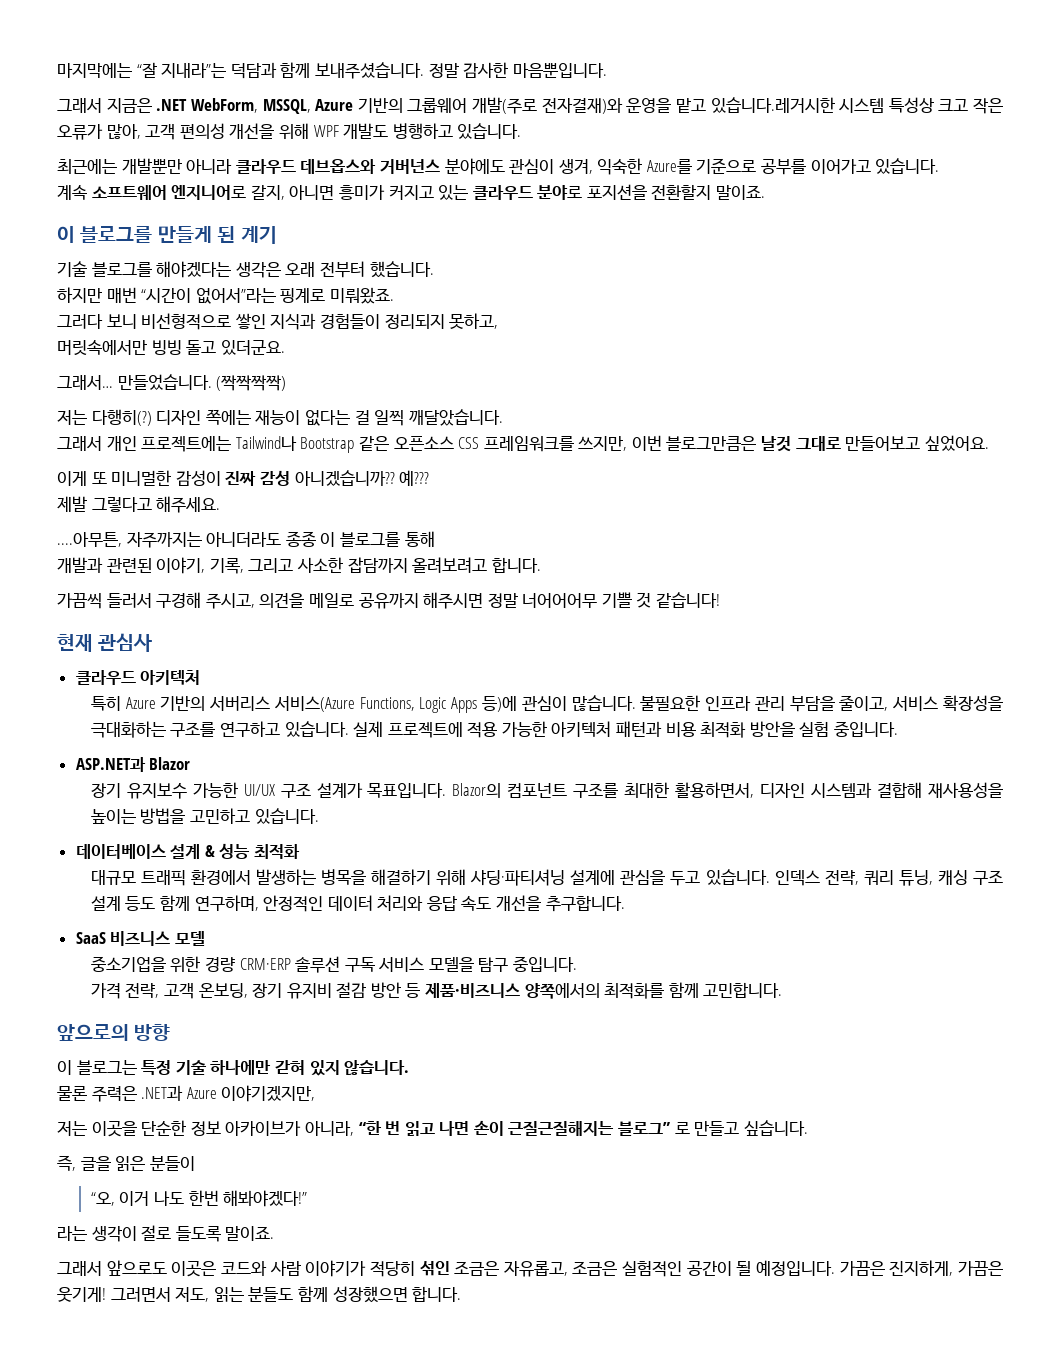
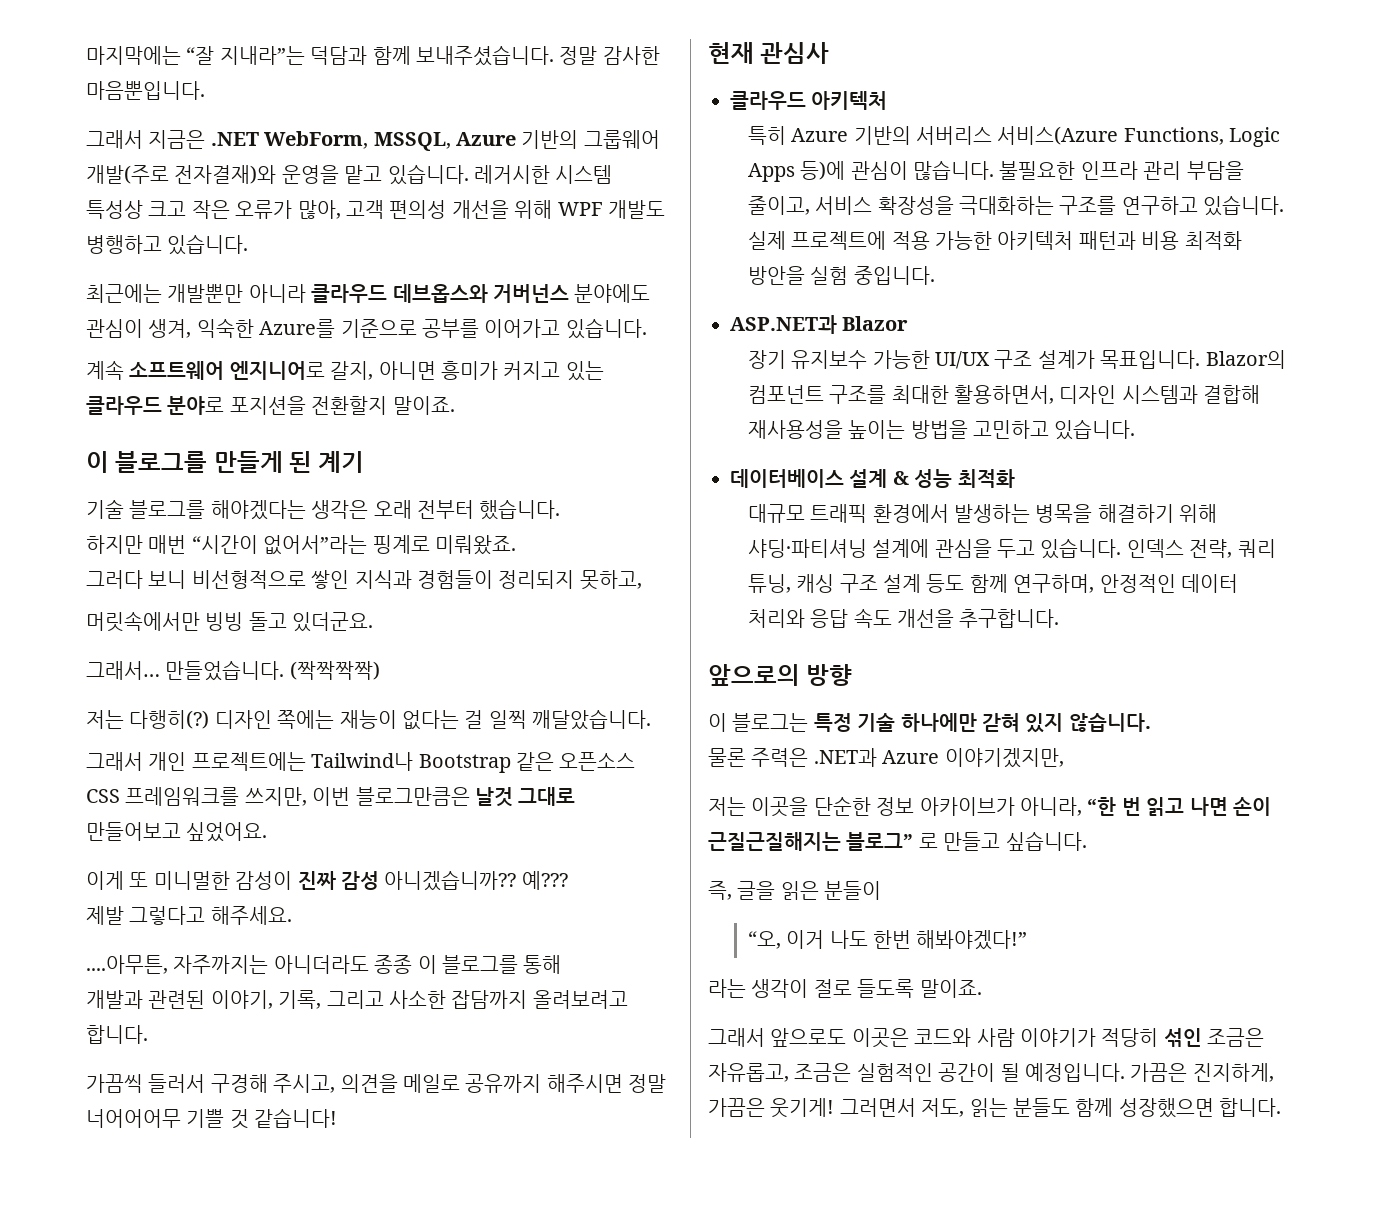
- 그래서 지금은 .NET WebForm, MSSQL, Azure 기반의 그룹웨어 개발(주로 전자결재)와 운영을 맡고 있습니다.레거시한 시스템 특성상 크고 작은 오류가 많아, 고객 편의성 개선을 위해 WPF 개발도 병행하고 있습니다.
+ 그래서 지금은 .NET WebForm, MSSQL, Azure 기반의 그룹웨어 개발(주로 전자결재)와 운영을 맡고 있습니다. 레거시한 시스템 특성상 크고 작은 오류가 많아, 고객 편의성 개선을 위해 WPF 개발도 병행하고 있습니다.
- SaaS 비즈니스 모델
- 중소기업을 위한 경량 CRM·ERP 솔루션 구독 서비스 모델을 탐구 중입니다.
- 가격 전략, 고객 온보딩, 장기 유지비 절감 방안 등 제품·비즈니스 양쪽에서의 최적화를 함께 고민합니다.

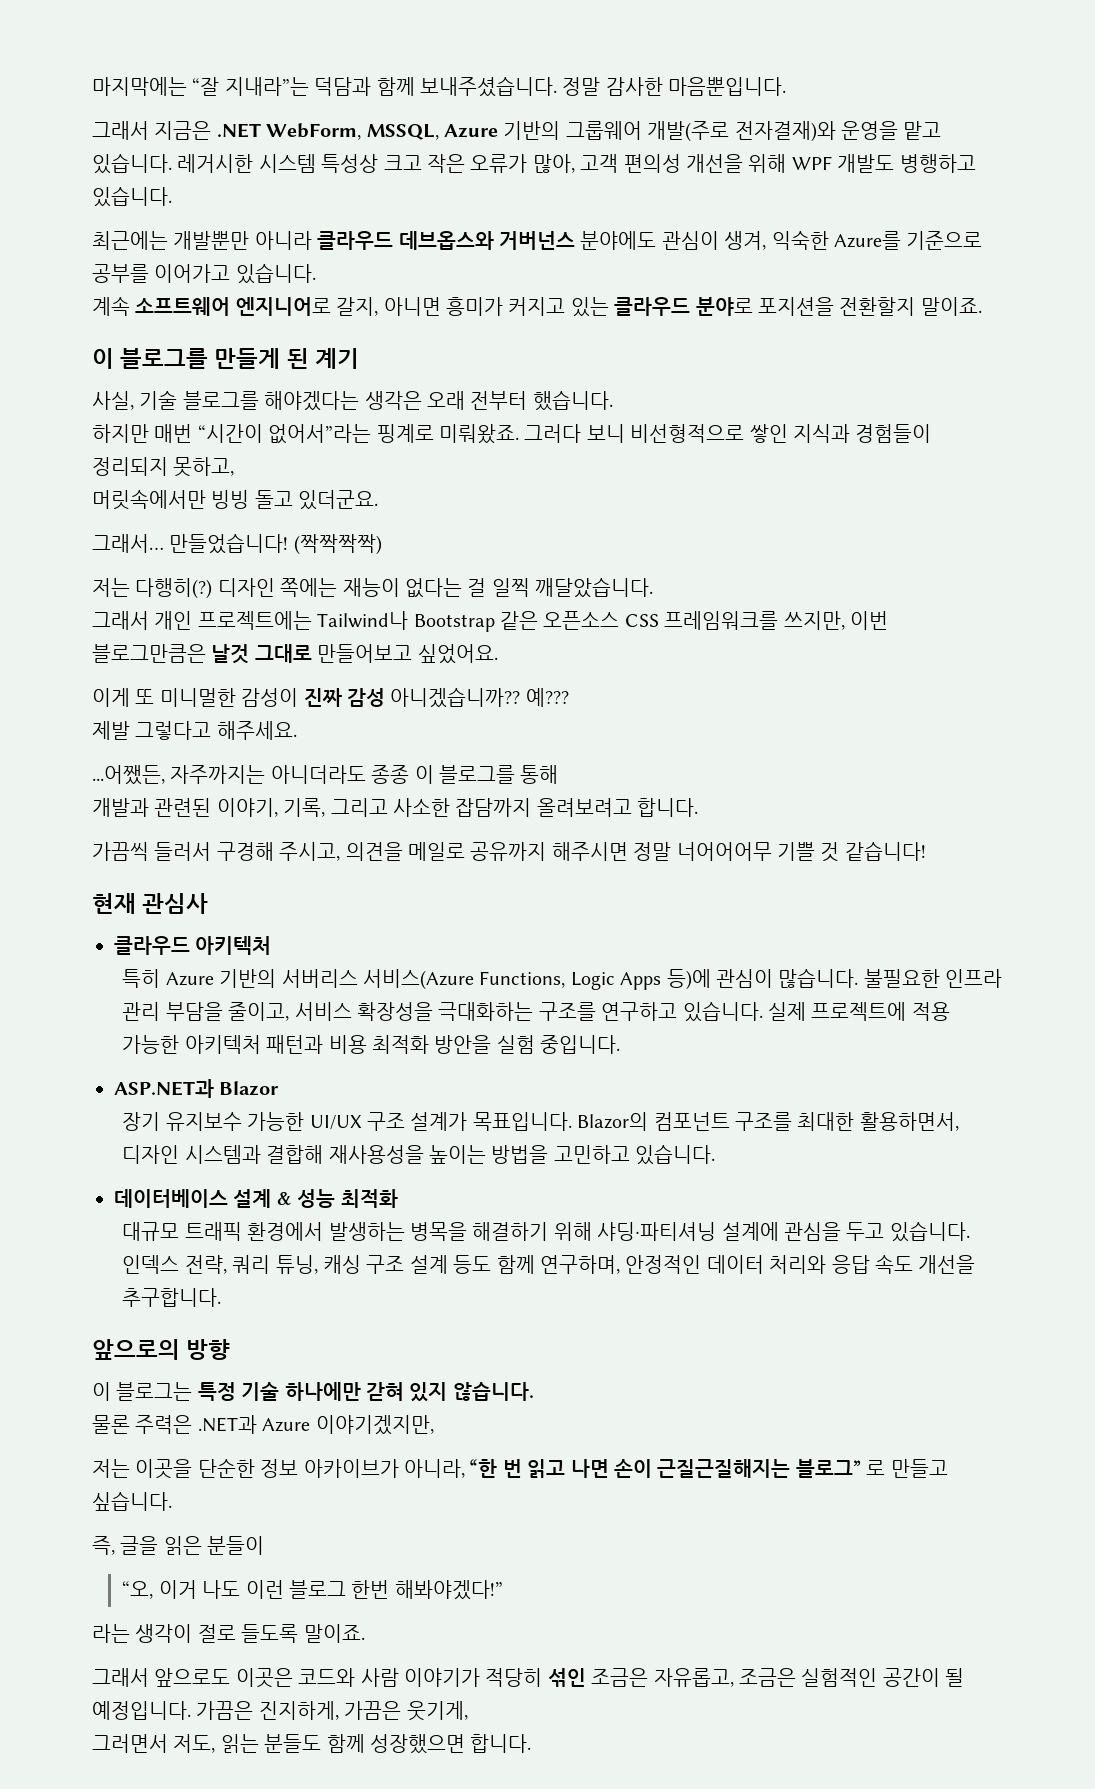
- 기술 블로그를 해야겠다는 생각은 오래 전부터 했습니다.
+ 사실, 기술 블로그를 해야겠다는 생각은 오래 전부터 했습니다.
- 하지만 매번 “시간이 없어서”라는 핑계로 미뤄왔죠.
- 그러다 보니 비선형적으로 쌓인 지식과 경험들이 정리되지 못하고,
+ 하지만 매번 “시간이 없어서”라는 핑계로 미뤄왔죠. 그러다 보니 비선형적으로 쌓인 지식과 경험들이 정리되지 못하고,
- 만들었습니다.
+ 만들었습니다!
- ....아무튼, 자주까지는 아니더라도 종종 이 블로그를 통해
+ ...어쨌든, 자주까지는 아니더라도 종종 이 블로그를 통해
- “오, 이거 나도 한번 해봐야겠다!”
+ “오, 이거 나도 이런 블로그 한번 해봐야겠다!”
- 가끔은 진지하게, 가끔은 웃기게! 그러면서 저도, 읽는 분들도 함께 성장했으면 합니다.
+ 가끔은 진지하게, 가끔은 웃기게,
+ 그러면서 저도, 읽는 분들도 함께 성장했으면 합니다.

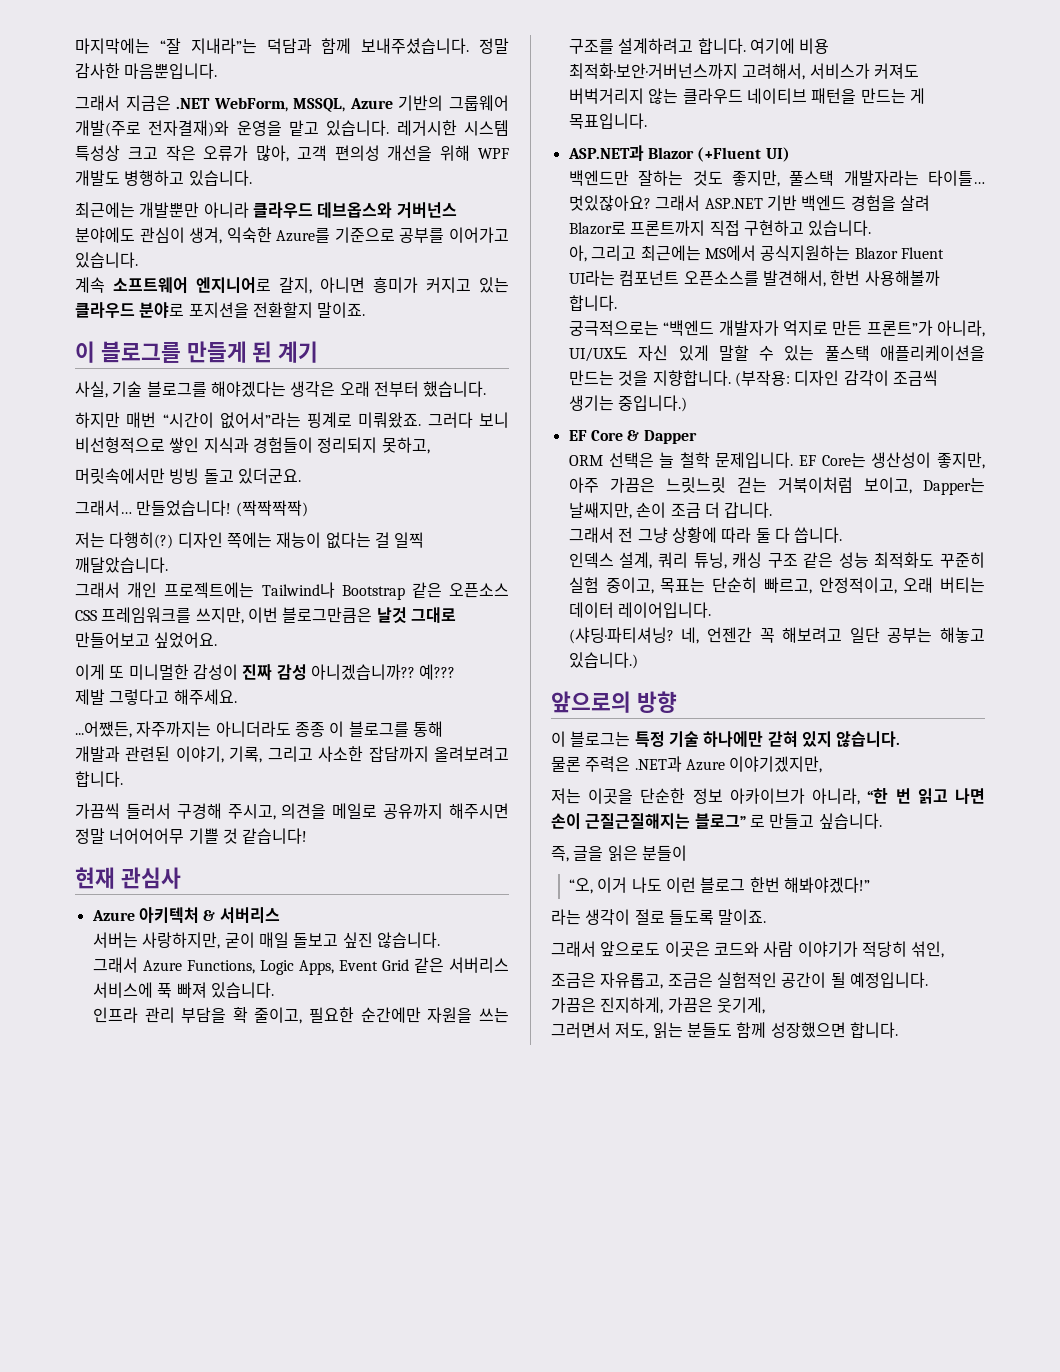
- 클라우드 아키텍처
- 특히 Azure 기반의 서버리스 서비스(Azure Functions, Logic Apps 등)에 관심이 많습니다. 불필요한 인프라 관리 부담을 줄이고, 서비스 확장성을 극대화하는 구조를 연구하고 있습니다. 실제 프로젝트에 적용 가능한 아키텍처 패턴과 비용 최적화 방안을 실험 중입니다.
- ASP.NET과 Blazor
- 장기 유지보수 가능한 UI/UX 구조 설계가 목표입니다. Blazor의 컴포넌트 구조를 최대한 활용하면서, 디자인 시스템과 결합해 재사용성을 높이는 방법을 고민하고 있습니다.
- 데이터베이스 설계 & 성능 최적화
- 대규모 트래픽 환경에서 발생하는 병목을 해결하기 위해 샤딩·파티셔닝 설계에 관심을 두고 있습니다. 인덱스 전략, 쿼리 튜닝, 캐싱 구조 설계 등도 함께 연구하며, 안정적인 데이터 처리와 응답 속도 개선을 추구합니다.
+ Azure 아키텍처 & 서버리스
+ 서버는 사랑하지만, 굳이 매일 돌보고 싶진 않습니다.
+ 그래서 Azure Functions, Logic Apps, Event Grid 같은 서버리스 서비스에 푹 빠져 있습니다.
+ 인프라 관리 부담을 확 줄이고, 필요한 순간에만 자원을 쓰는 구조를 설계하려고 합니다. 여기에 비용 최적화·보안·거버넌스까지 고려해서, 서비스가 커져도 버벅거리지 않는 클라우드 네이티브 패턴을 만드는 게 목표입니다.
+ ASP.NET과 Blazor (+Fluent UI)
+ 백엔드만 잘하는 것도 좋지만, 풀스택 개발자라는 타이틀… 멋있잖아요? 그래서 ASP.NET 기반 백엔드 경험을 살려 Blazor로 프론트까지 직접 구현하고 있습니다.
+ 아, 그리고 최근에는 MS에서 공식지원하는 Blazor Fluent UI라는 컴포넌트 오픈소스를 발견해서, 한번 사용해볼까 합니다.
+ 궁극적으로는 “백엔드 개발자가 억지로 만든 프론트”가 아니라, UI/UX도 자신 있게 말할 수 있는 풀스택 애플리케이션을 만드는 것을 지향합니다. (부작용: 디자인 감각이 조금씩 생기는 중입니다.)
+ EF Core & Dapper
+ ORM 선택은 늘 철학 문제입니다. EF Core는 생산성이 좋지만, 아주 가끔은 느릿느릿 걷는 거북이처럼 보이고, Dapper는 날쌔지만, 손이 조금 더 갑니다.
+ 그래서 전 그냥 상황에 따라 둘 다 씁니다.
+ 인덱스 설계, 쿼리 튜닝, 캐싱 구조 같은 성능 최적화도 꾸준히 실험 중이고, 목표는 단순히 빠르고, 안정적이고, 오래 버티는 데이터 레이어입니다.
+ (샤딩·파티셔닝? 네, 언젠간 꼭 해보려고 일단 공부는 해놓고 있습니다.)
- 그래서 앞으로도 이곳은 코드와 사람 이야기가 적당히 섞인 조금은 자유롭고, 조금은 실험적인 공간이 될 예정입니다. 가끔은 진지하게, 가끔은 웃기게,
+ 그래서 앞으로도 이곳은 코드와 사람 이야기가 적당히 섞인,
+ 조금은 자유롭고, 조금은 실험적인 공간이 될 예정입니다.
+ 가끔은 진지하게, 가끔은 웃기게,

